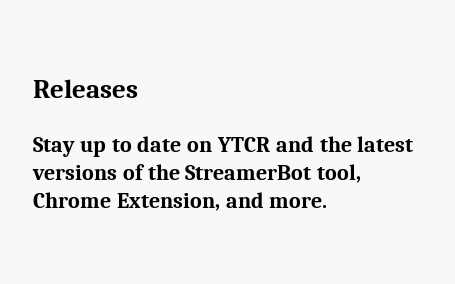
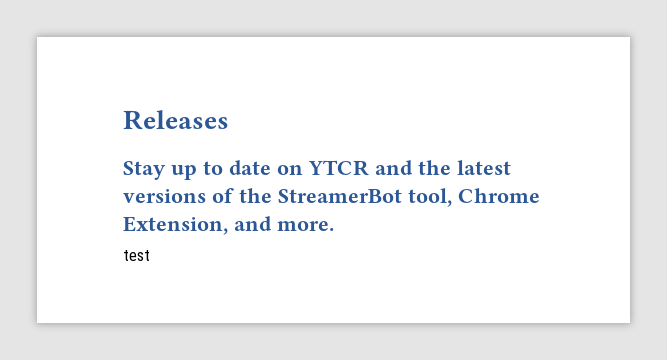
+ test

